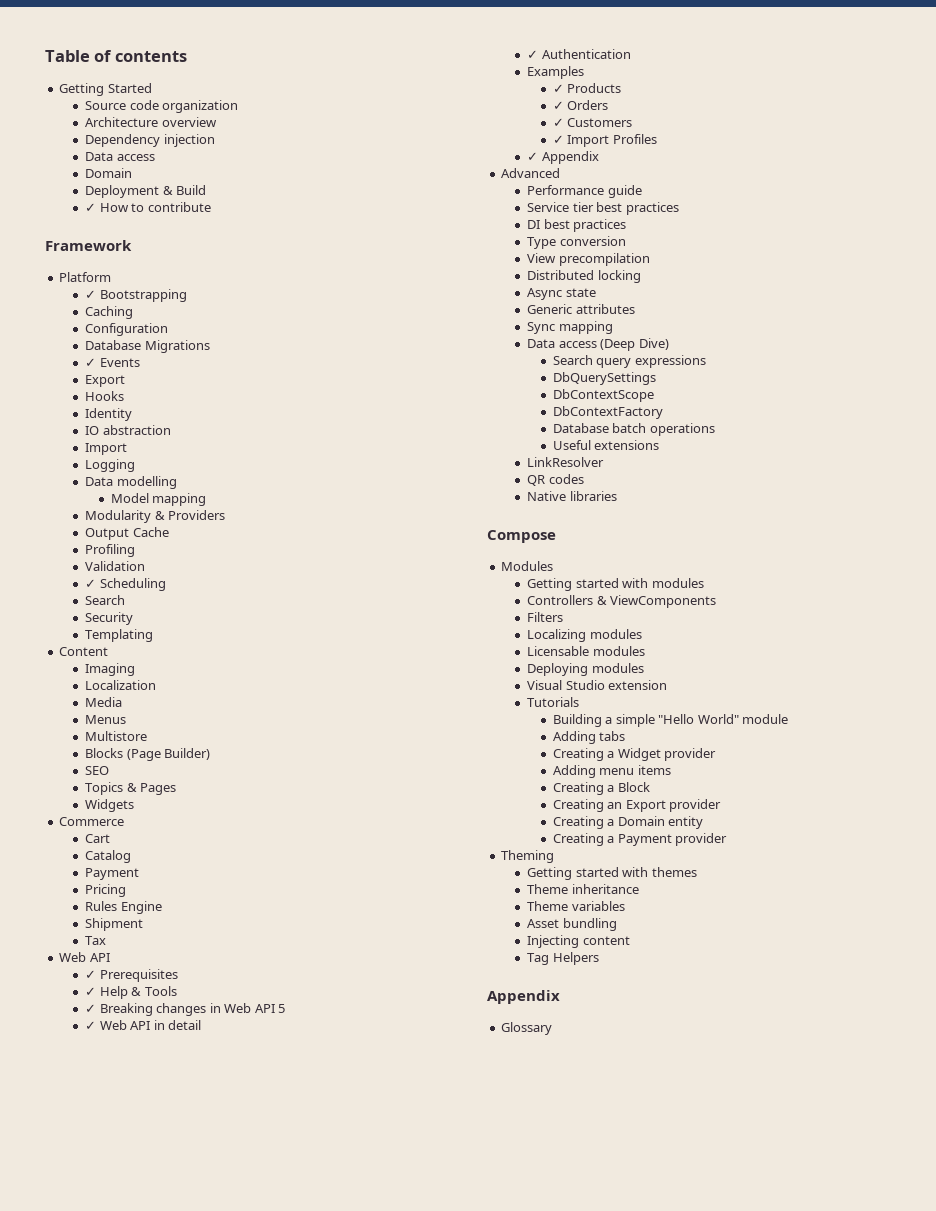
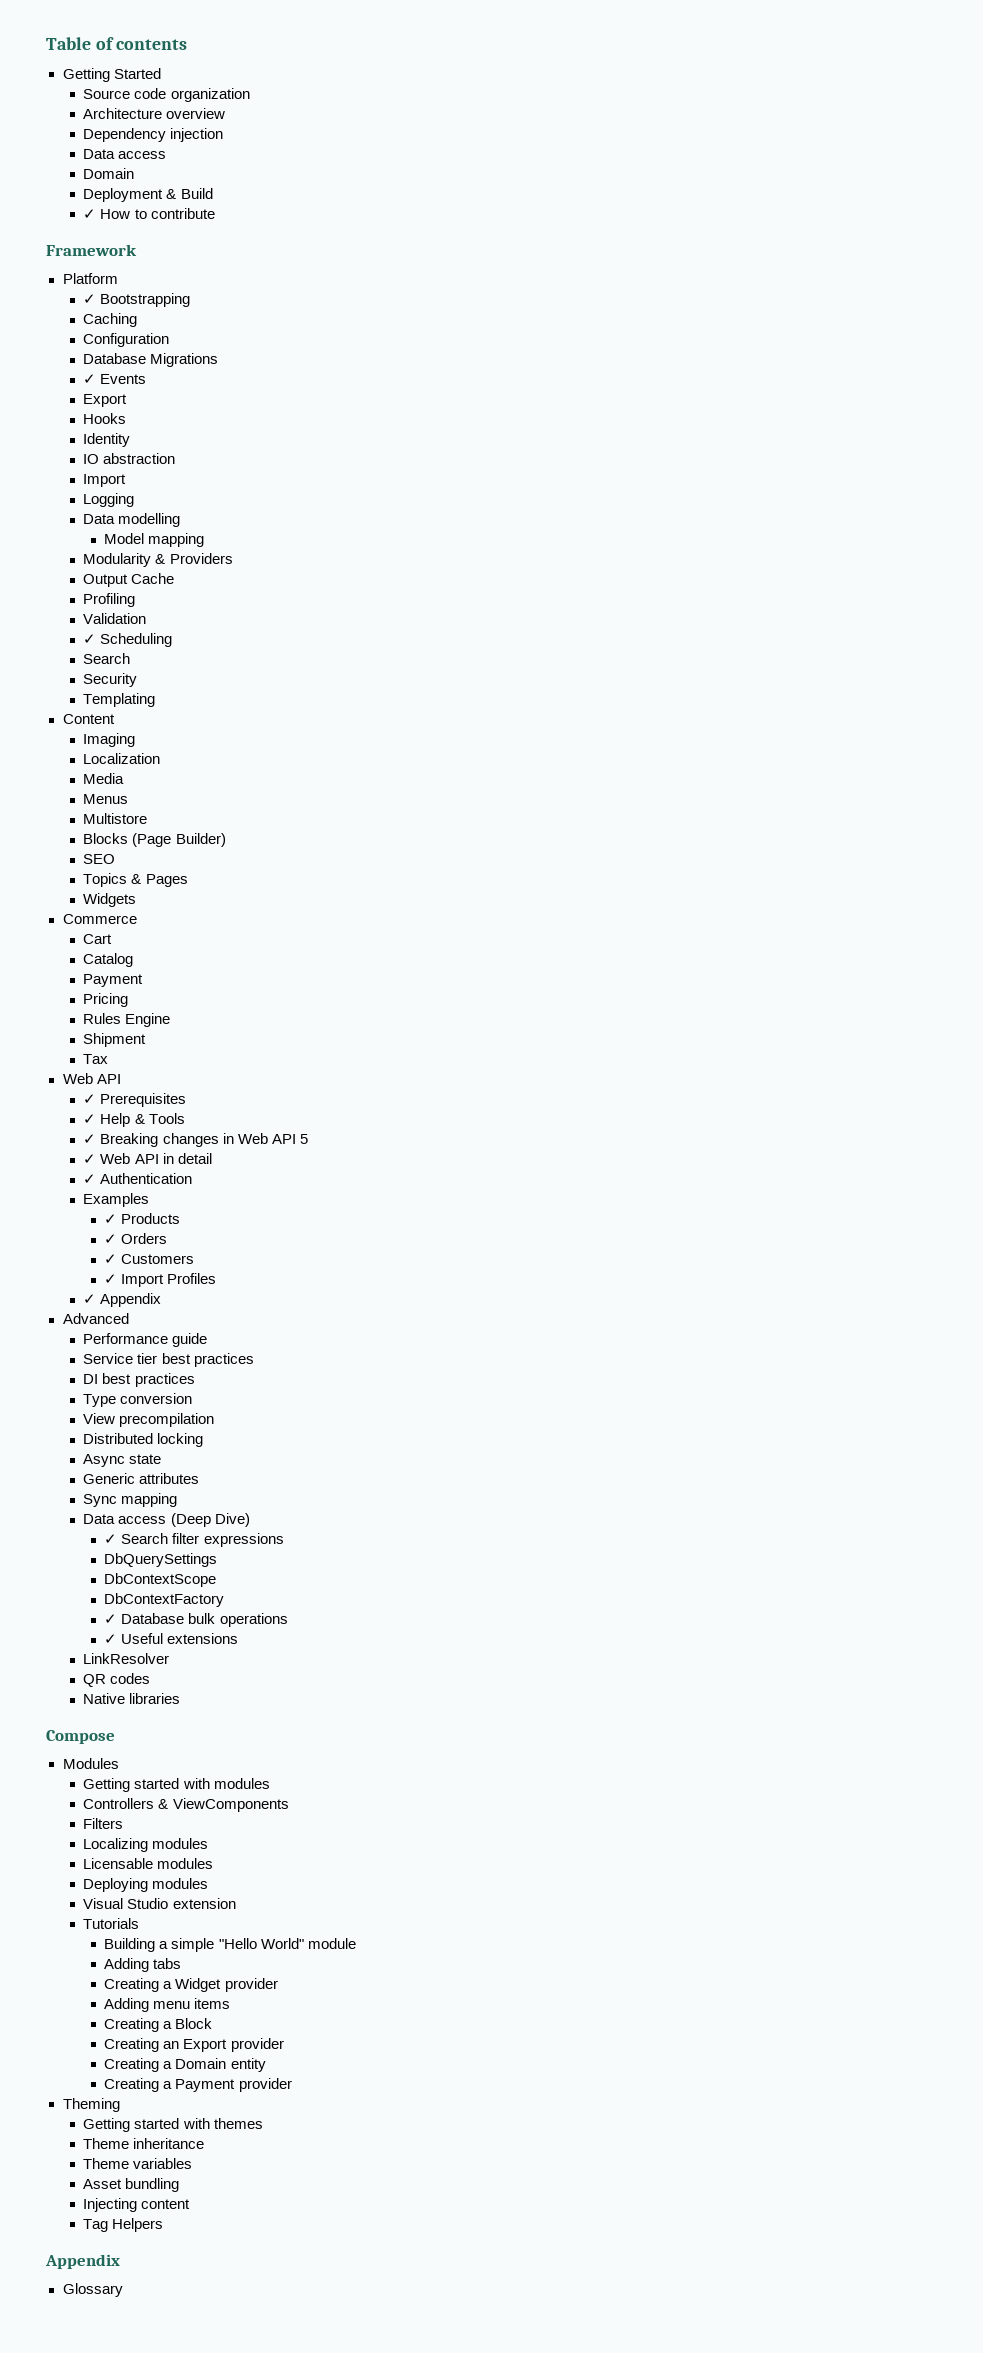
- Search query expressions
+ ✓ Search filter expressions
- Database batch operations
+ ✓ Database bulk operations
- Useful extensions
+ ✓ Useful extensions

